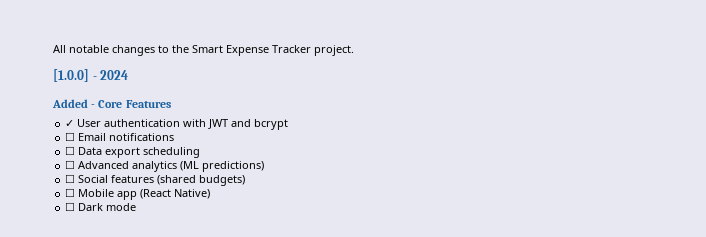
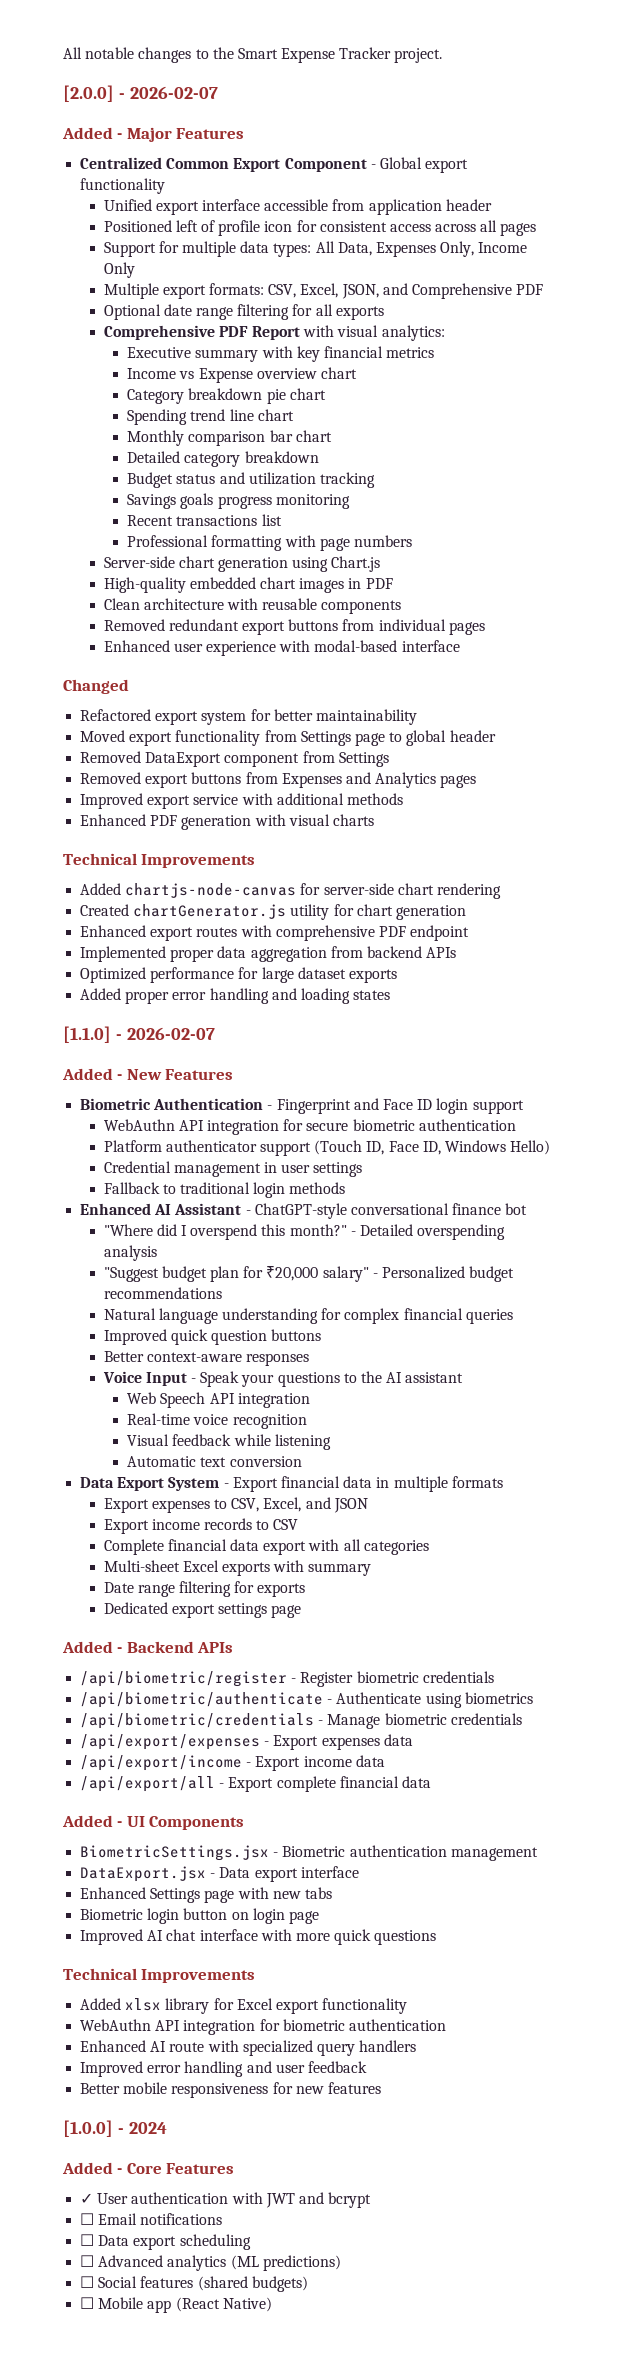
+ [2.0.0] - 2026-02-07
+ Added - Major Features
+ Centralized Common Export Component - Global export functionality
+ Unified export interface accessible from application header
+ Positioned left of profile icon for consistent access across all pages
+ Support for multiple data types: All Data, Expenses Only, Income Only
+ Multiple export formats: CSV, Excel, JSON, and Comprehensive PDF
+ Optional date range filtering for all exports
+ Comprehensive PDF Report with visual analytics:
+ Executive summary with key financial metrics
+ Income vs Expense overview chart
+ Category breakdown pie chart
+ Spending trend line chart
+ Monthly comparison bar chart
+ Detailed category breakdown
+ Budget status and utilization tracking
+ Savings goals progress monitoring
+ Recent transactions list
+ Professional formatting with page numbers
+ Server-side chart generation using Chart.js
+ High-quality embedded chart images in PDF
+ Clean architecture with reusable components
+ Removed redundant export buttons from individual pages
+ Enhanced user experience with modal-based interface
+ Changed
+ Refactored export system for better maintainability
+ Moved export functionality from Settings page to global header
+ Removed DataExport component from Settings
+ Removed export buttons from Expenses and Analytics pages
+ Improved export service with additional methods
+ Enhanced PDF generation with visual charts
+ Technical Improvements
+ Added chartjs-node-canvas for server-side chart rendering
+ Created chartGenerator.js utility for chart generation
+ Enhanced export routes with comprehensive PDF endpoint
+ Implemented proper data aggregation from backend APIs
+ Optimized performance for large dataset exports
+ Added proper error handling and loading states
+ [1.1.0] - 2026-02-07
+ Added - New Features
+ Biometric Authentication - Fingerprint and Face ID login support
+ WebAuthn API integration for secure biometric authentication
+ Platform authenticator support (Touch ID, Face ID, Windows Hello)
+ Credential management in user settings
+ Fallback to traditional login methods
+ Enhanced AI Assistant - ChatGPT-style conversational finance bot
+ "Where did I overspend this month?" - Detailed overspending analysis
+ "Suggest budget plan for ₹20,000 salary" - Personalized budget recommendations
+ Natural language understanding for complex financial queries
+ Improved quick question buttons
+ Better context-aware responses
+ Voice Input - Speak your questions to the AI assistant
+ Web Speech API integration
+ Real-time voice recognition
+ Visual feedback while listening
+ Automatic text conversion
+ Data Export System - Export financial data in multiple formats
+ Export expenses to CSV, Excel, and JSON
+ Export income records to CSV
+ Complete financial data export with all categories
+ Multi-sheet Excel exports with summary
+ Date range filtering for exports
+ Dedicated export settings page
+ Added - Backend APIs
+ /api/biometric/register - Register biometric credentials
+ /api/biometric/authenticate - Authenticate using biometrics
+ /api/biometric/credentials - Manage biometric credentials
+ /api/export/expenses - Export expenses data
+ /api/export/income - Export income data
+ /api/export/all - Export complete financial data
+ Added - UI Components
+ BiometricSettings.jsx - Biometric authentication management
+ DataExport.jsx - Data export interface
+ Enhanced Settings page with new tabs
+ Biometric login button on login page
+ Improved AI chat interface with more quick questions
+ Technical Improvements
+ Added xlsx library for Excel export functionality
+ WebAuthn API integration for biometric authentication
+ Enhanced AI route with specialized query handlers
+ Improved error handling and user feedback
+ Better mobile responsiveness for new features
- ☐ Dark mode

